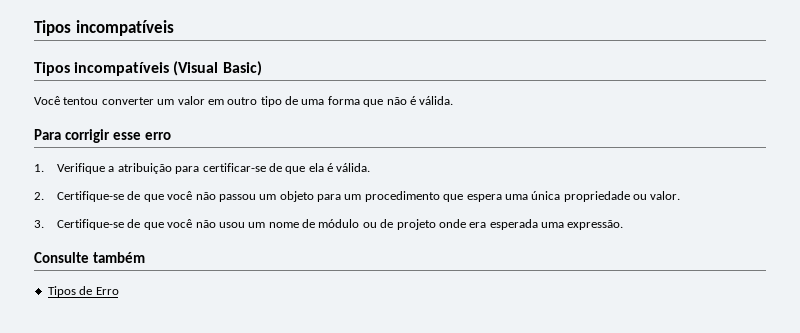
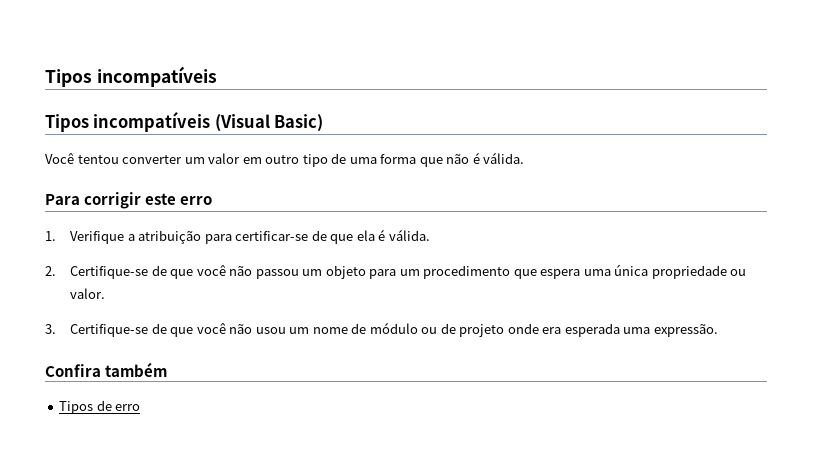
- Para corrigir esse erro
+ Para corrigir este erro
- Consulte também
+ Confira também
- Tipos de Erro
+ Tipos de erro

